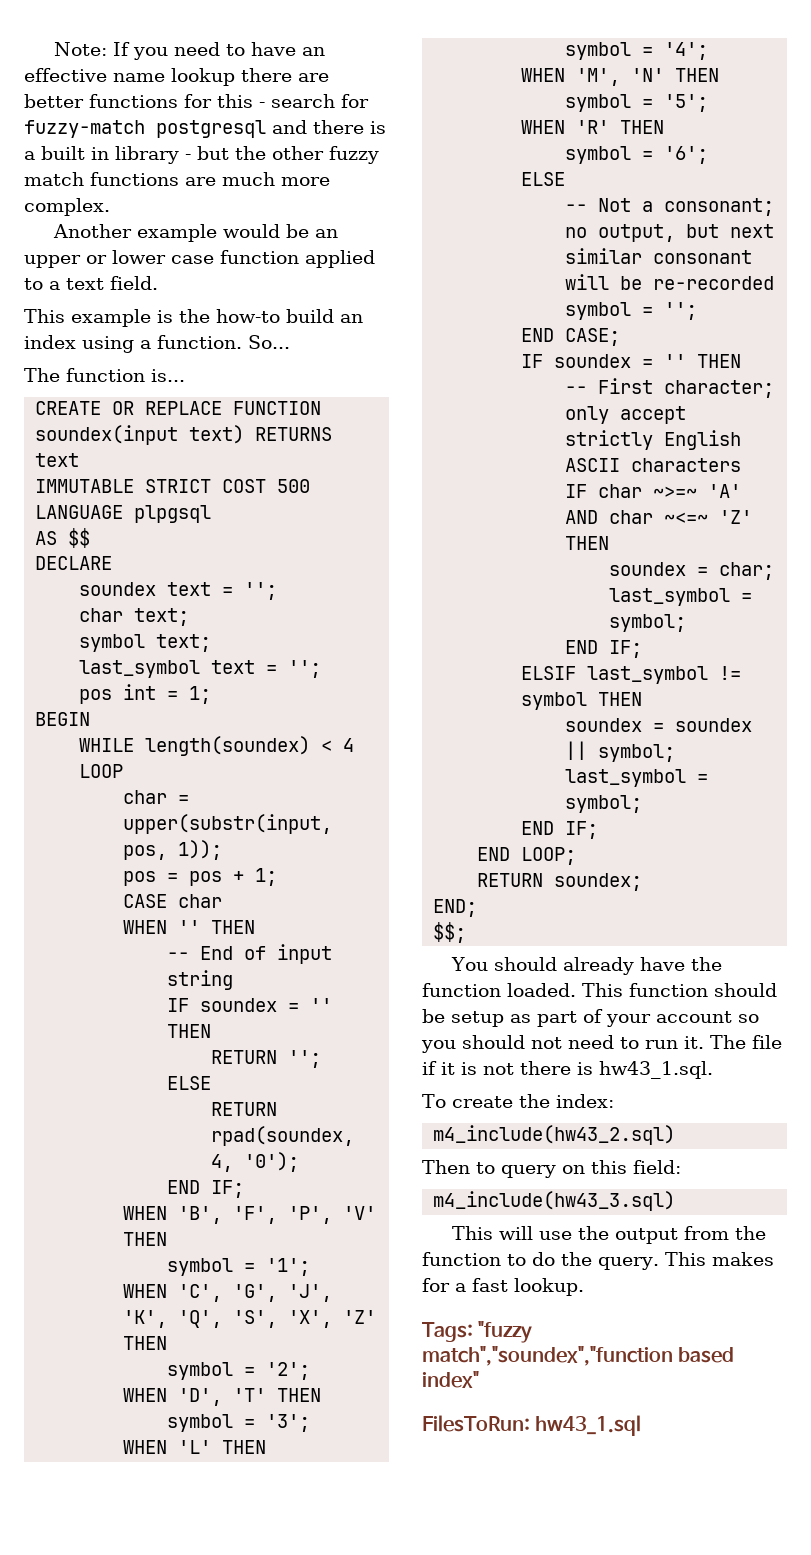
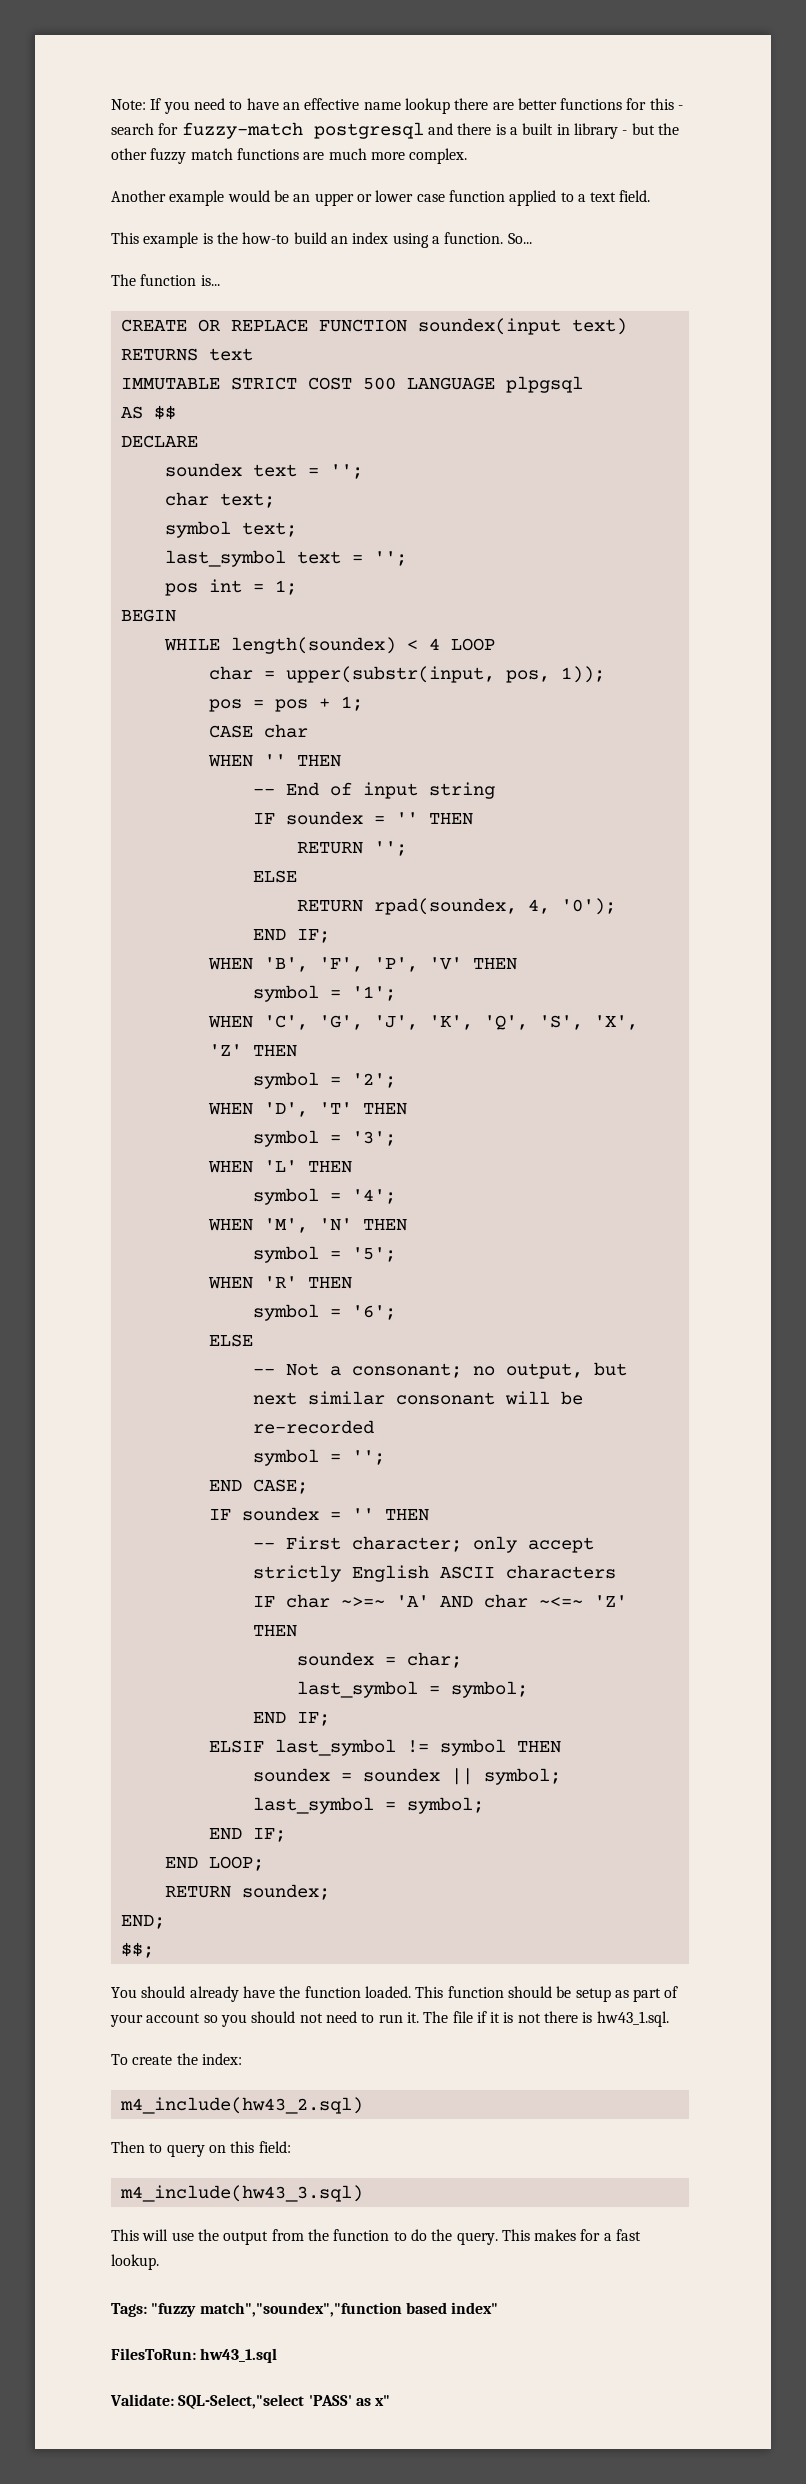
+ Validate: SQL-Select,"select 'PASS' as x"

